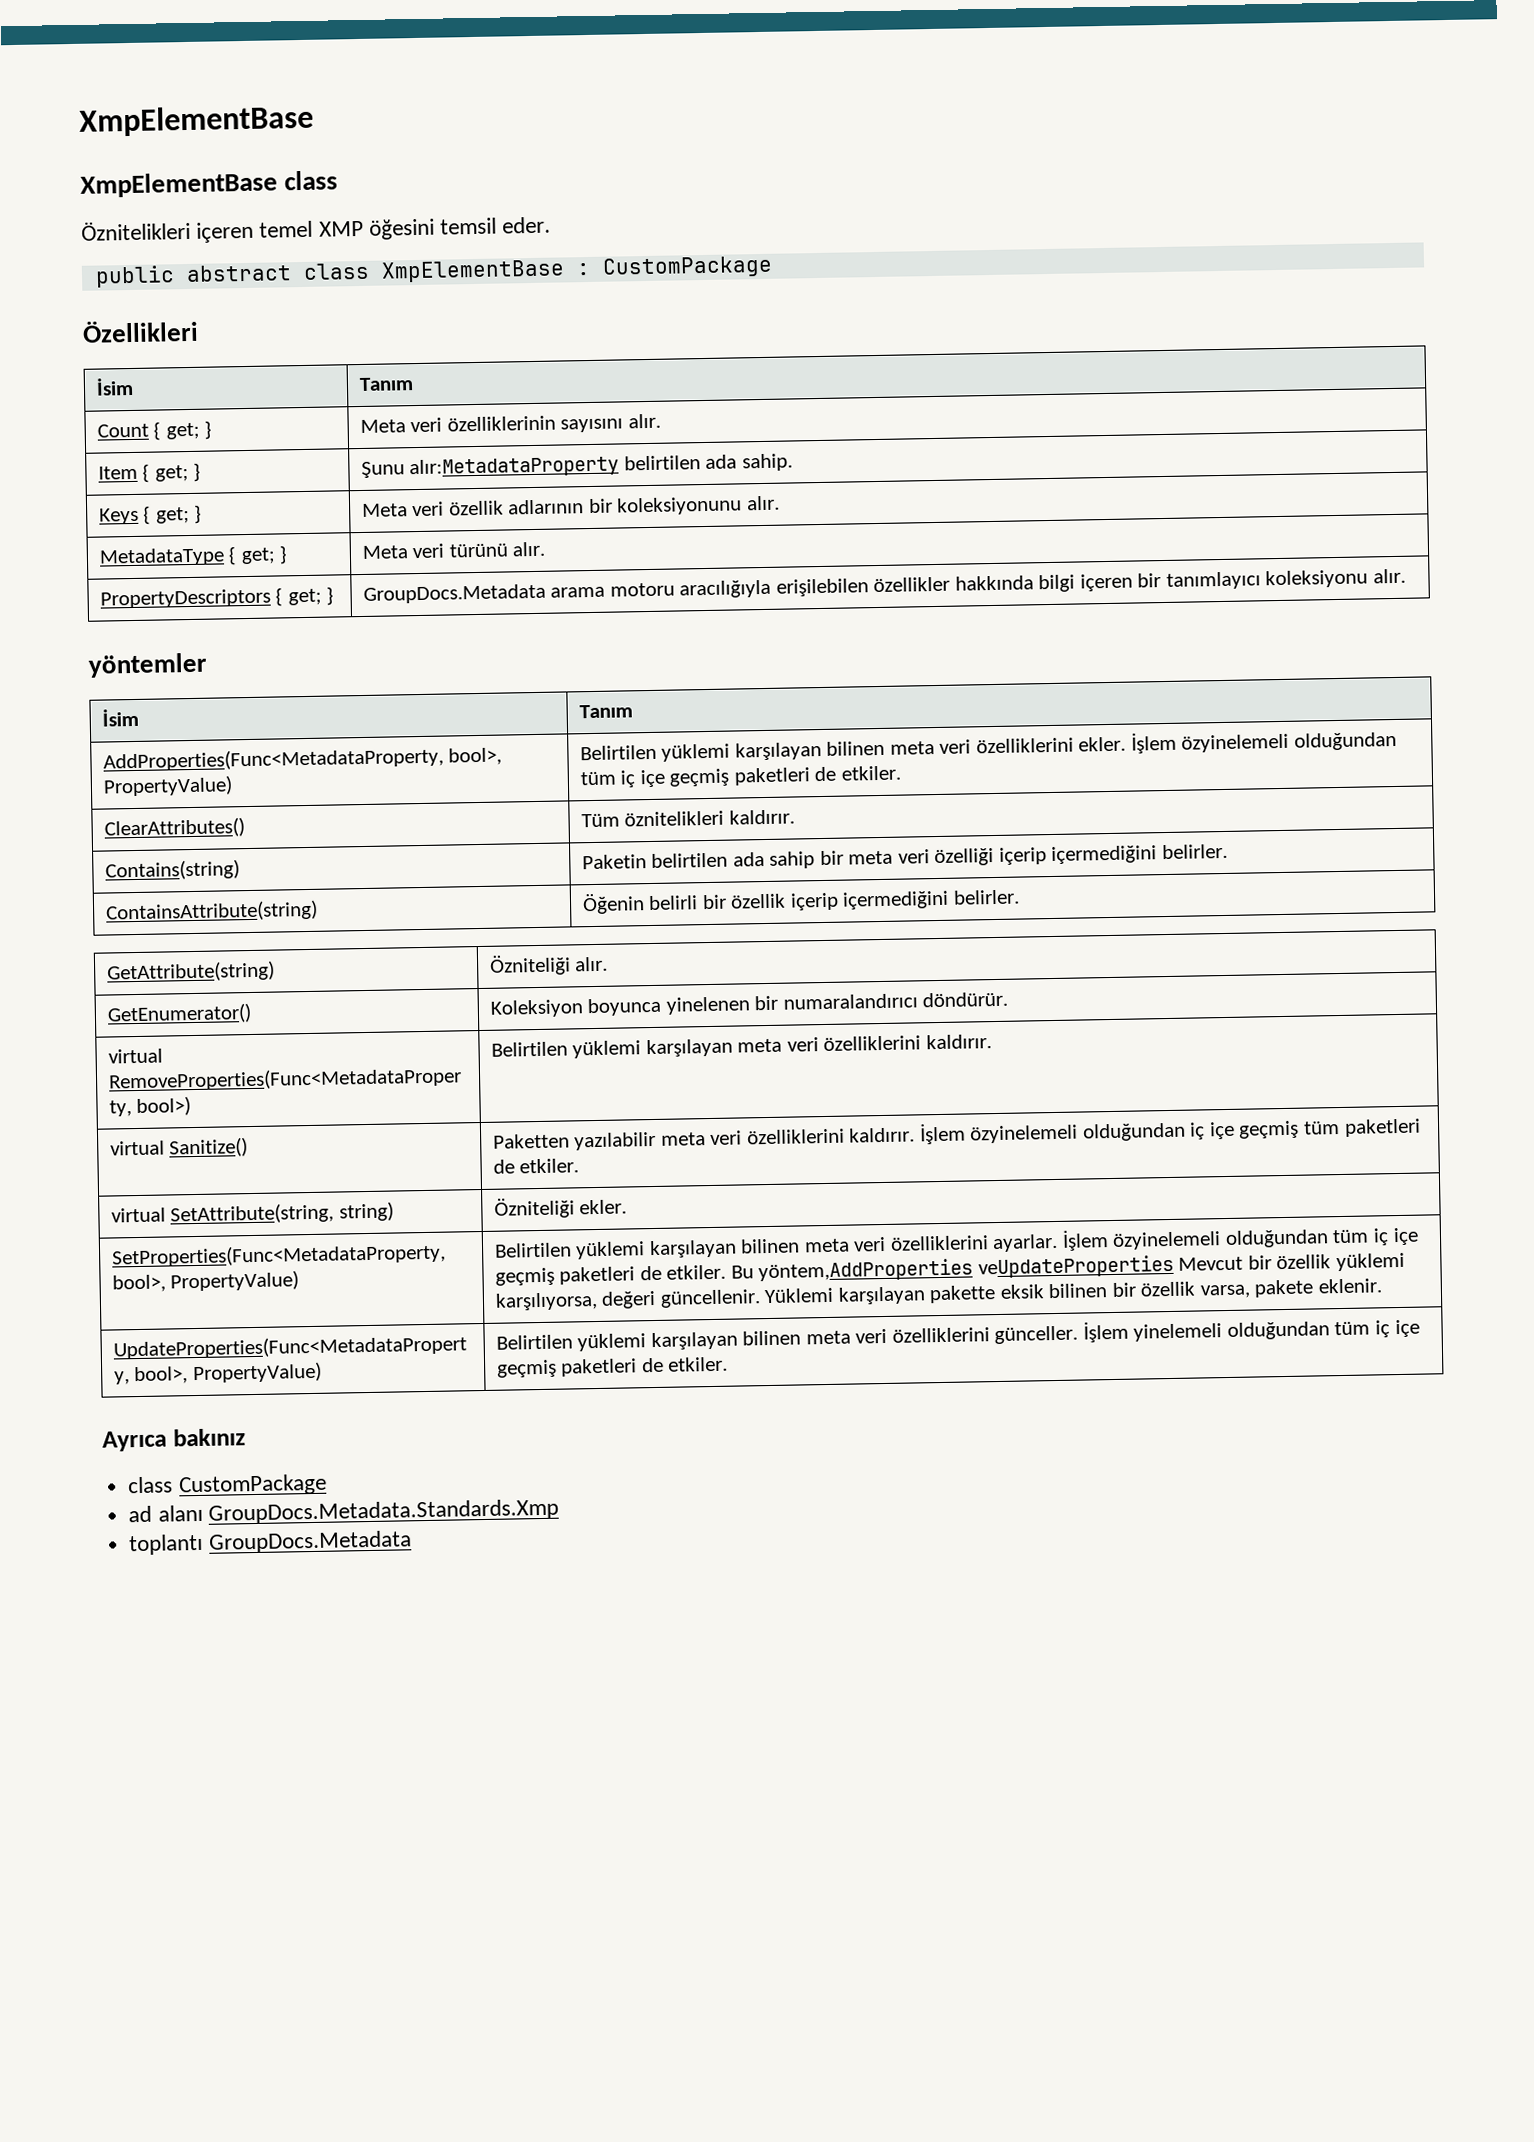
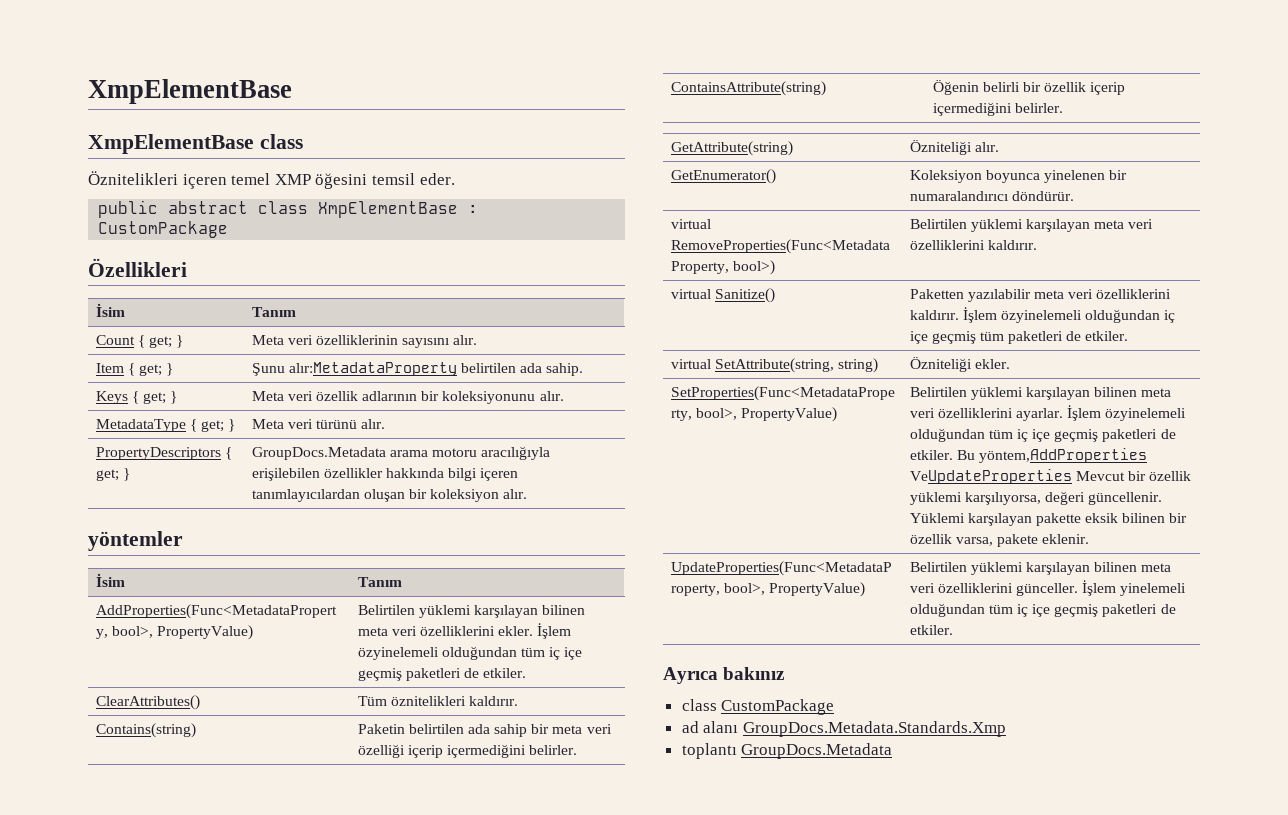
- PropertyDescriptors { get; } | GroupDocs.Metadata arama motoru aracılığıyla erişilebilen özellikler hakkında bilgi içeren bir tanımlayıcı koleksiyonu alır.
+ PropertyDescriptors { get; } | GroupDocs.Metadata arama motoru aracılığıyla erişilebilen özellikler hakkında bilgi içeren tanımlayıcılardan oluşan bir koleksiyon alır.
- Bu yöntem,AddProperties veUpdateProperties Mevcut bir özellik yüklemi karşılıyorsa, değeri güncellenir.
+ Bu yöntem,AddProperties VeUpdateProperties Mevcut bir özellik yüklemi karşılıyorsa, değeri güncellenir.

